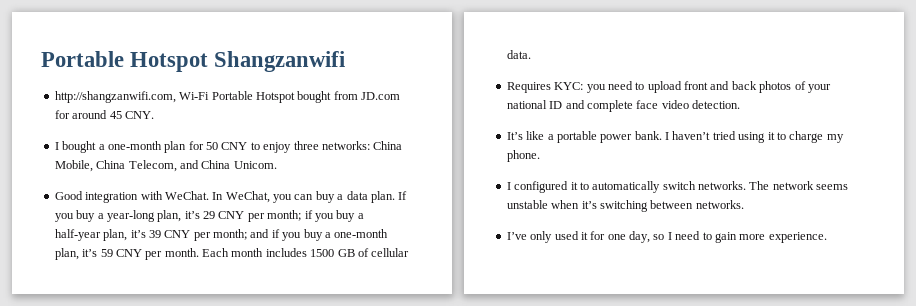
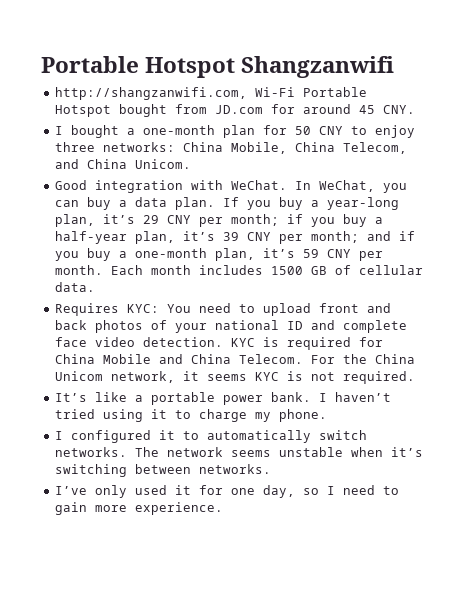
- Requires KYC: you need to upload front and back photos of your national ID and complete face video detection.
+ Requires KYC: You need to upload front and back photos of your national ID and complete face video detection. KYC is required for China Mobile and China Telecom. For the China Unicom network, it seems KYC is not required.

